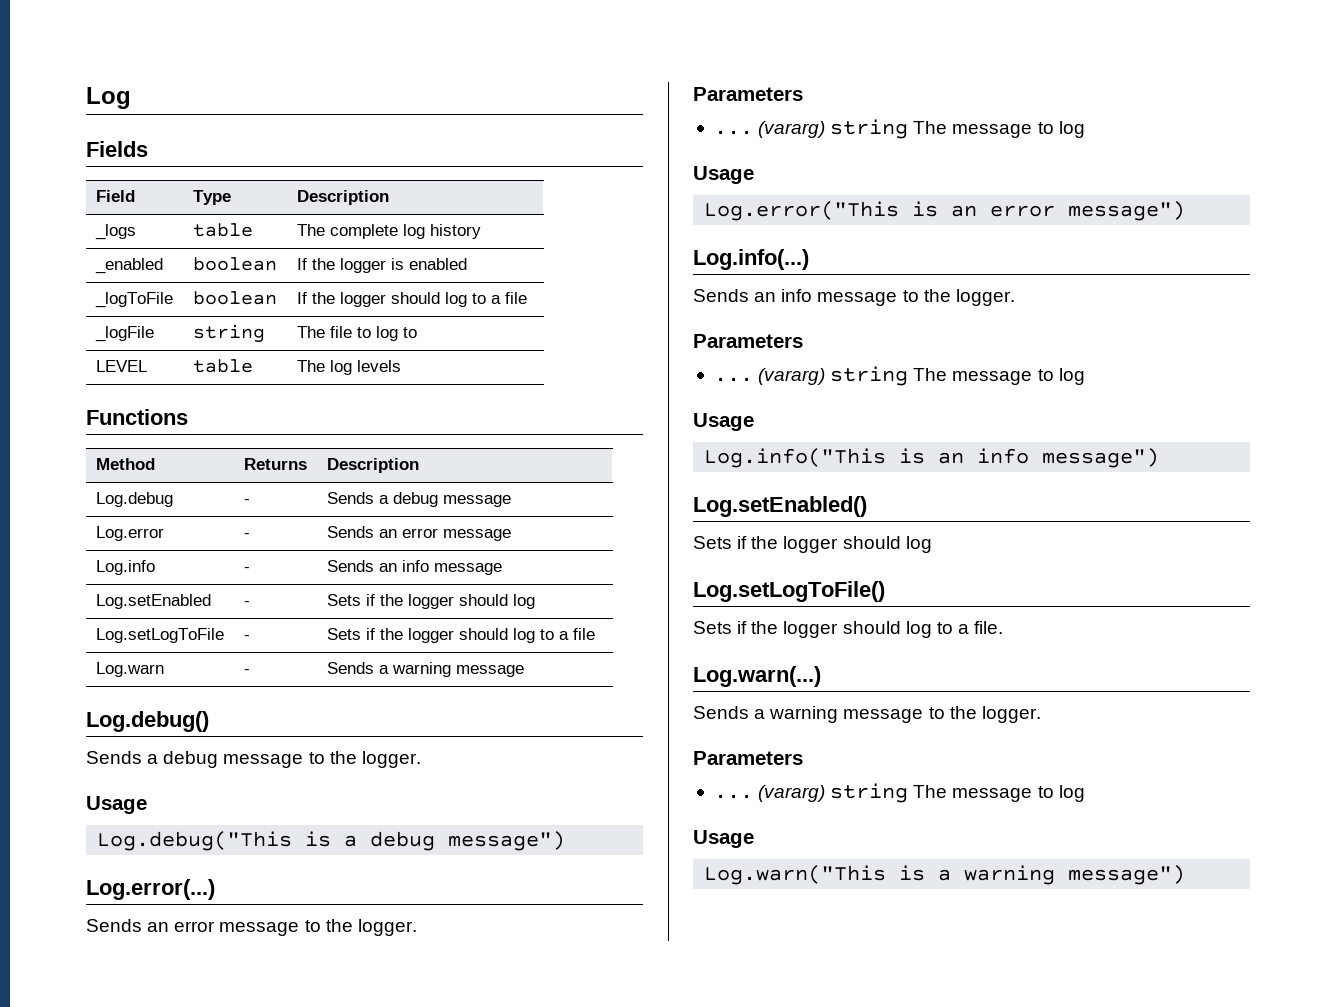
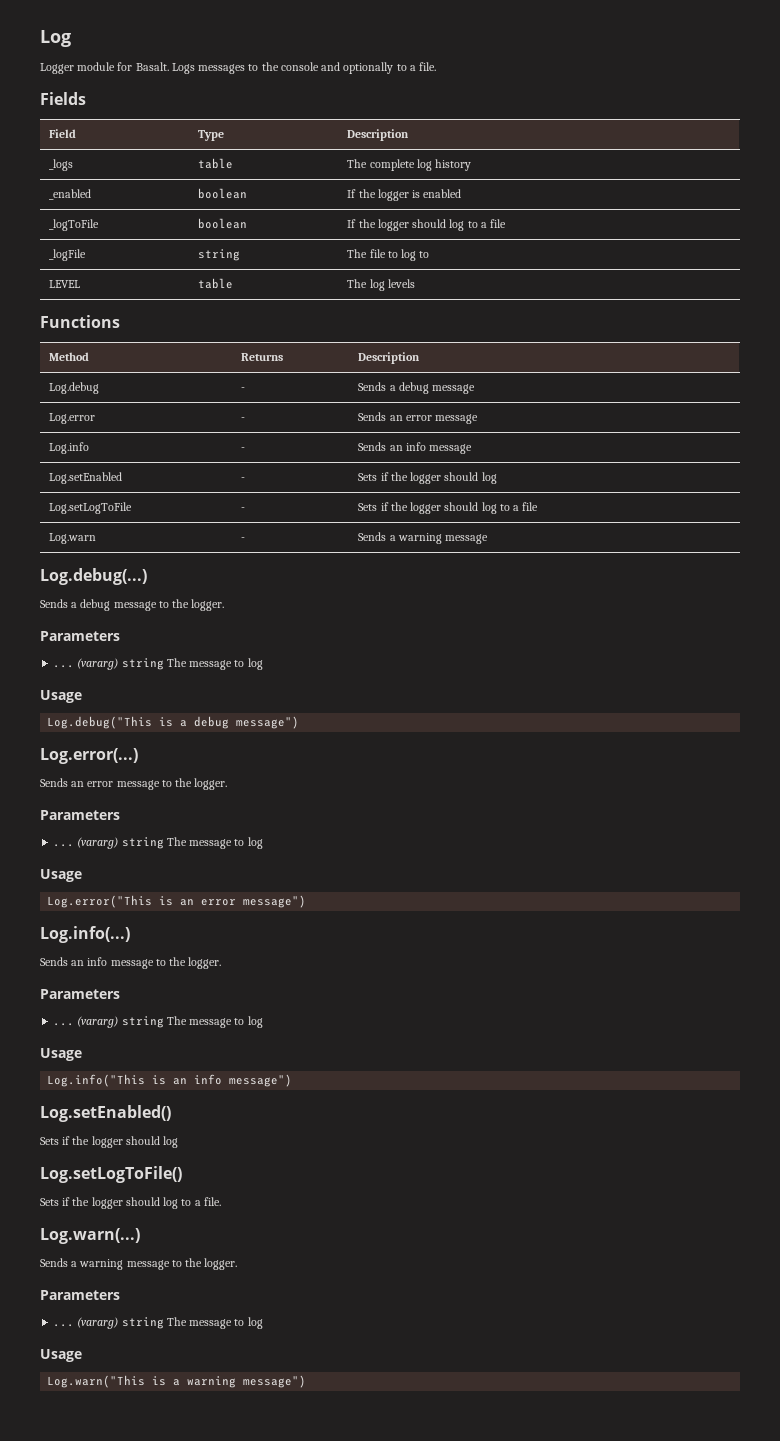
+ Logger module for Basalt. Logs messages to the console and optionally to a file.
- Log.debug()
+ Log.debug(...)
  Sends a debug message to the logger.
+ Parameters
+ ... (vararg) string The message to log

